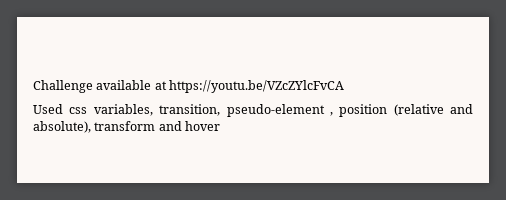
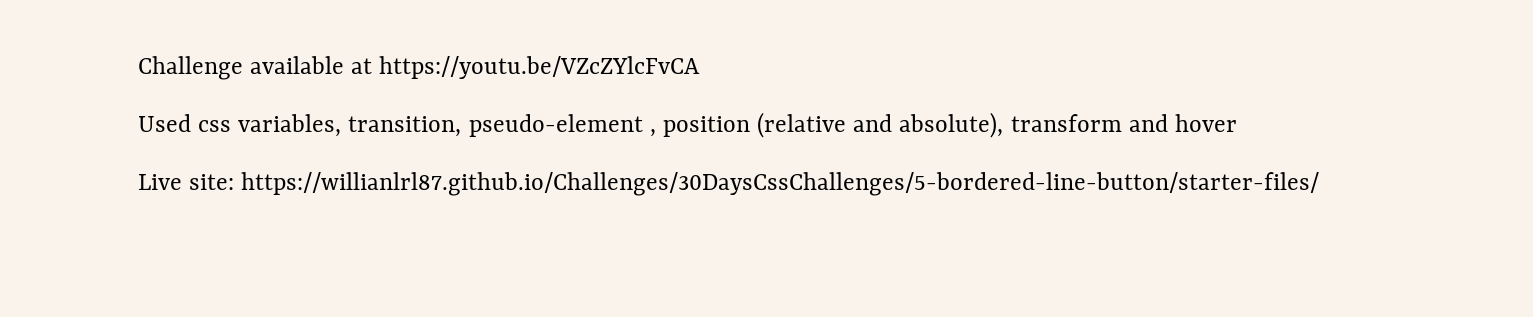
+ Live site: https://willianlrl87.github.io/Challenges/30DaysCssChallenges/5-bordered-line-button/starter-files/

